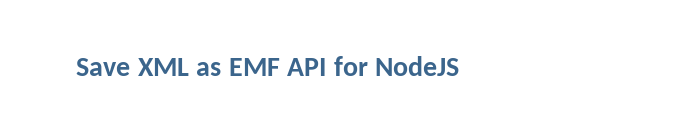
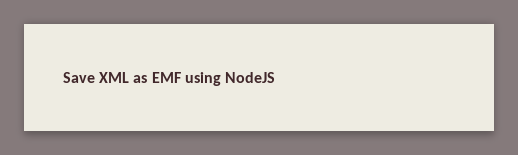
- Save XML as EMF API for NodeJS
+ Save XML as EMF using NodeJS

